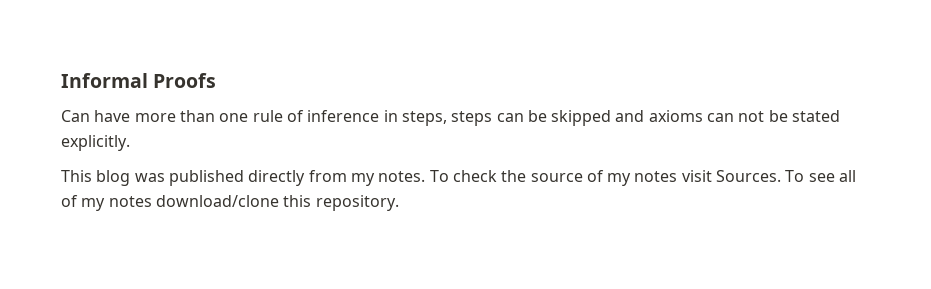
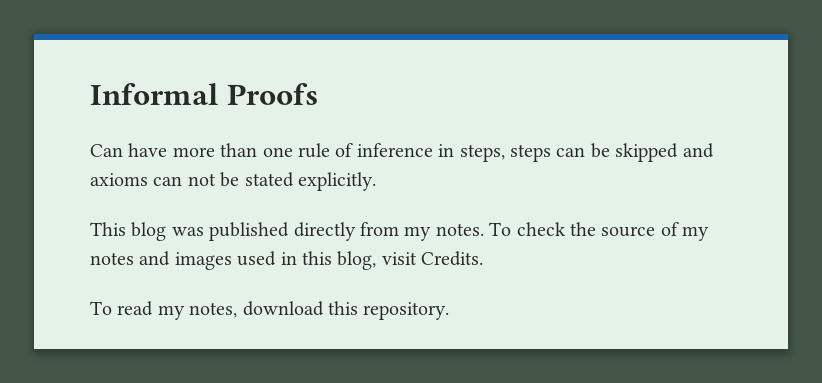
- To check the source of my notes visit Sources. To see all of my notes download/clone this repository.
+ To check the source of my notes and images used in this blog, visit Credits.
+ To read my notes, download this repository.

